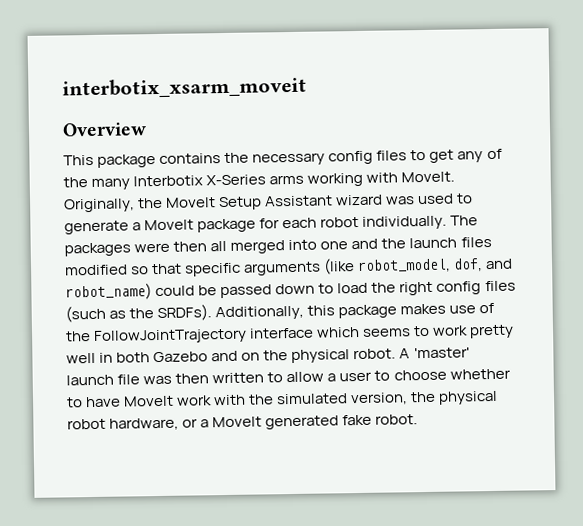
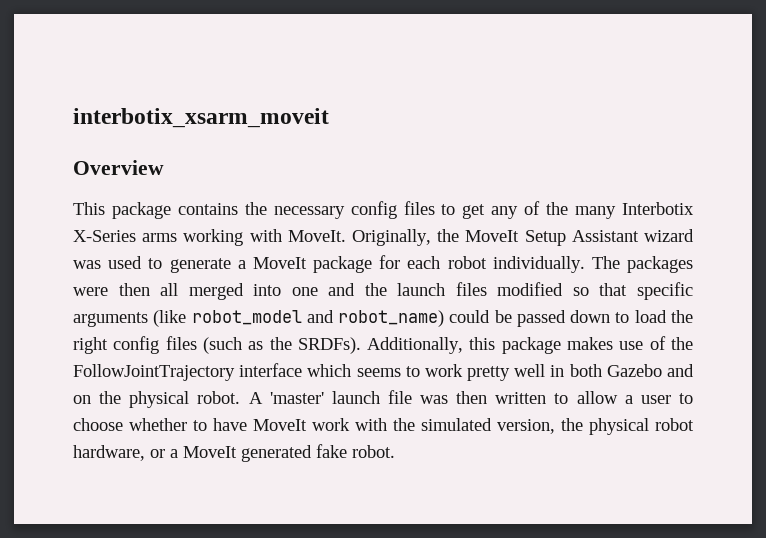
- The packages were then all merged into one and the launch files modified so that specific arguments (like robot_model, dof, and robot_name) could be passed down to load the right config files (such as the SRDFs).
+ The packages were then all merged into one and the launch files modified so that specific arguments (like robot_model and robot_name) could be passed down to load the right config files (such as the SRDFs).

